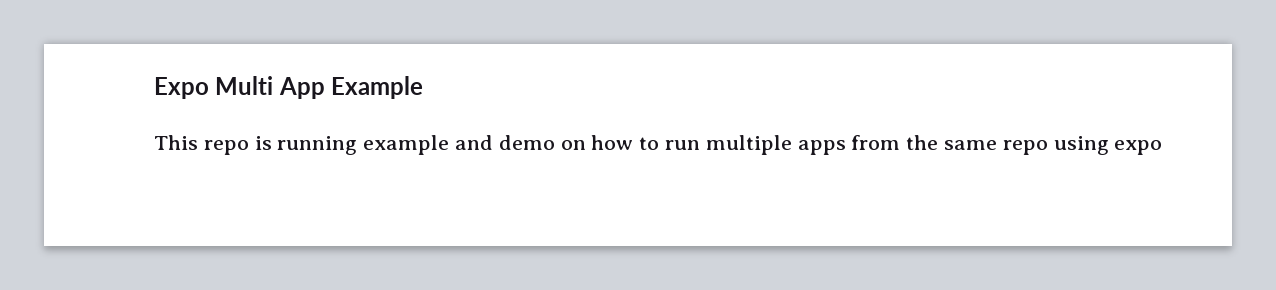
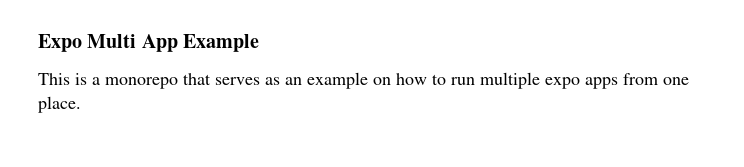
- This repo is running example and demo on how to run multiple apps from the same repo using expo
+ This is a monorepo that serves as an example on how to run multiple expo apps from one place.

